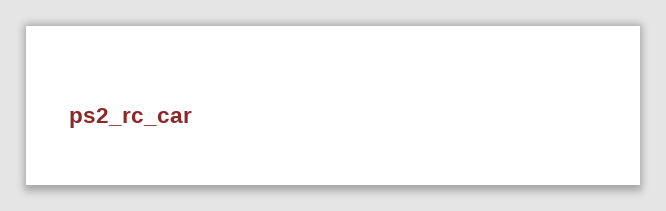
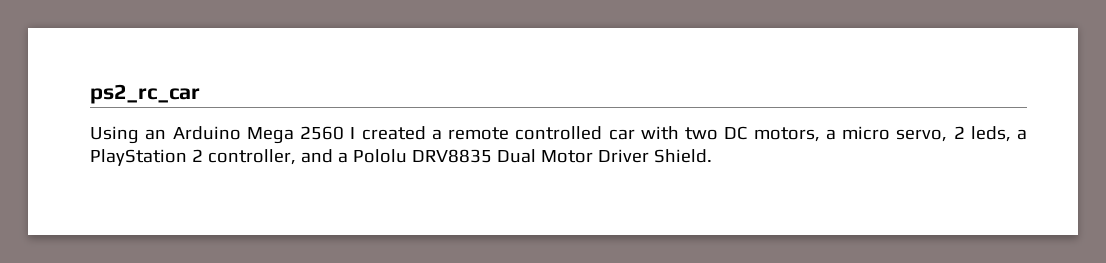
+ Using an Arduino Mega 2560 I created a remote controlled car with two DC motors, a micro servo, 2 leds, a PlayStation 2 controller, and a Pololu DRV8835 Dual Motor Driver Shield.

